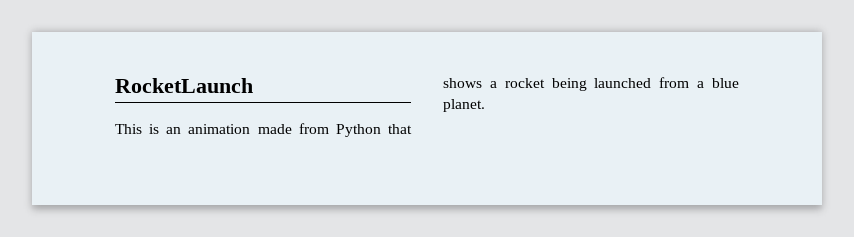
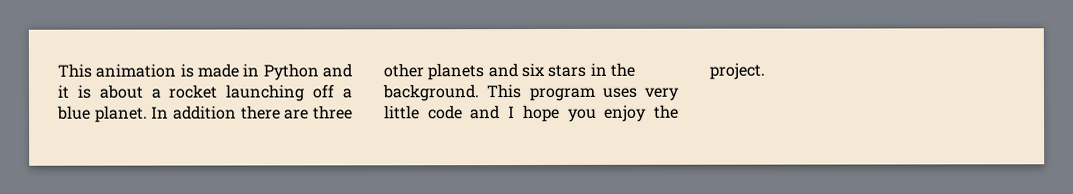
- RocketLaunch
- This is an animation made from Python that shows a rocket being launched from a blue planet.
+ This animation is made in Python and it is about a rocket launching off a blue planet. In addition there are three other planets and six stars in the background. This program uses very little code and I hope you enjoy the project.

